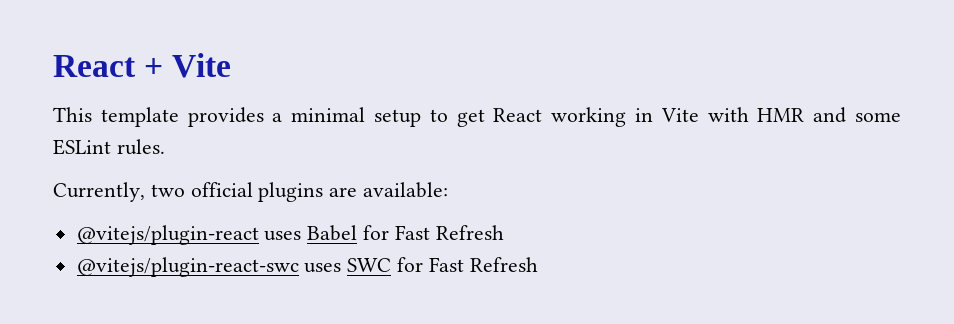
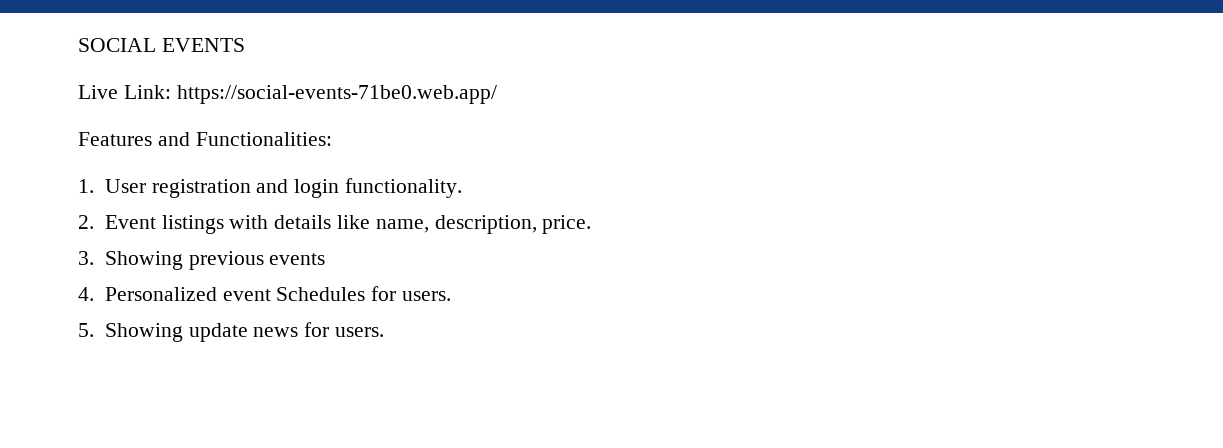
- React + Vite
- This template provides a minimal setup to get React working in Vite with HMR and some ESLint rules.
- Currently, two official plugins are available:
- @vitejs/plugin-react uses Babel for Fast Refresh
- @vitejs/plugin-react-swc uses SWC for Fast Refresh
+ SOCIAL EVENTS
+ Live Link: https://social-events-71be0.web.app/
+ Features and Functionalities:
+ 1. User registration and login functionality.
+ 2. Event listings with details like name, description, price.
+ 3. Showing previous events
+ 4. Personalized event Schedules for users.
+ 5. Showing update news for users.

